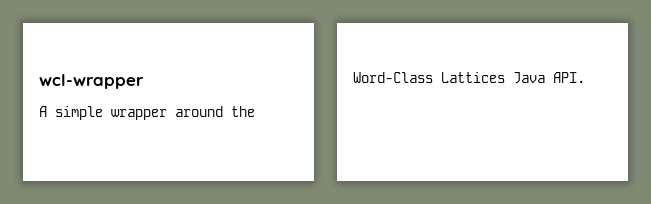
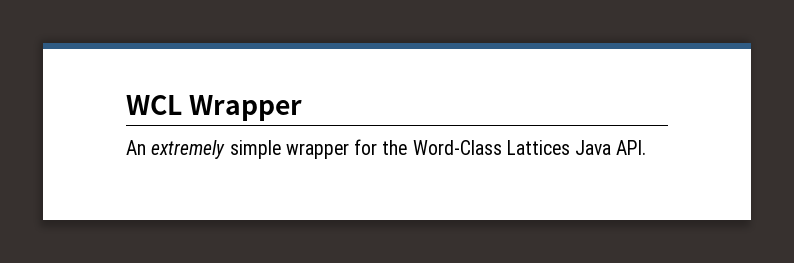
- wcl-wrapper
- A simple wrapper around the Word-Class Lattices Java API.
+ WCL Wrapper
+ An extremely simple wrapper for the Word-Class Lattices Java API.

